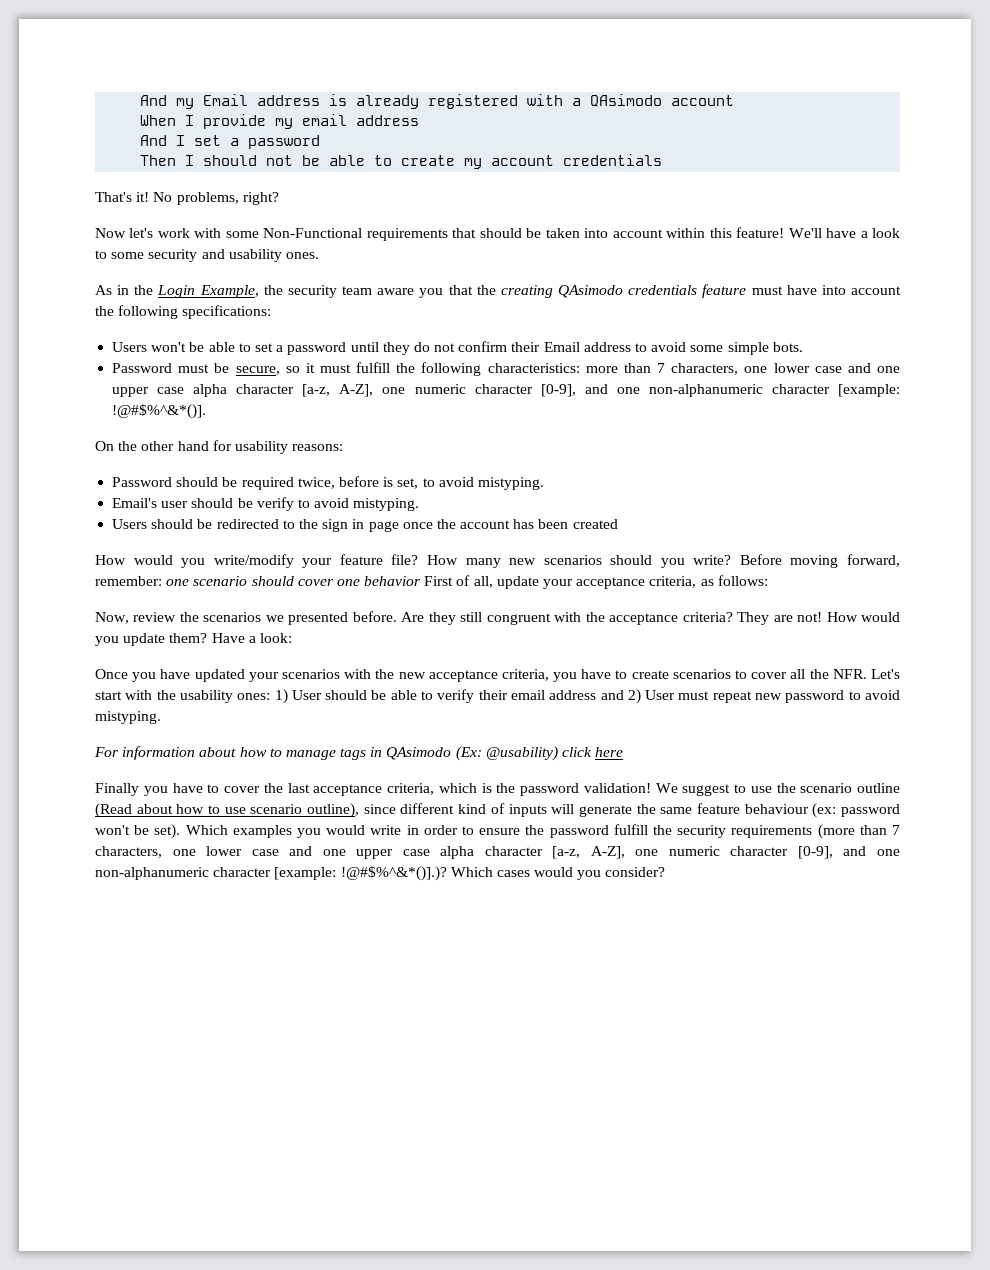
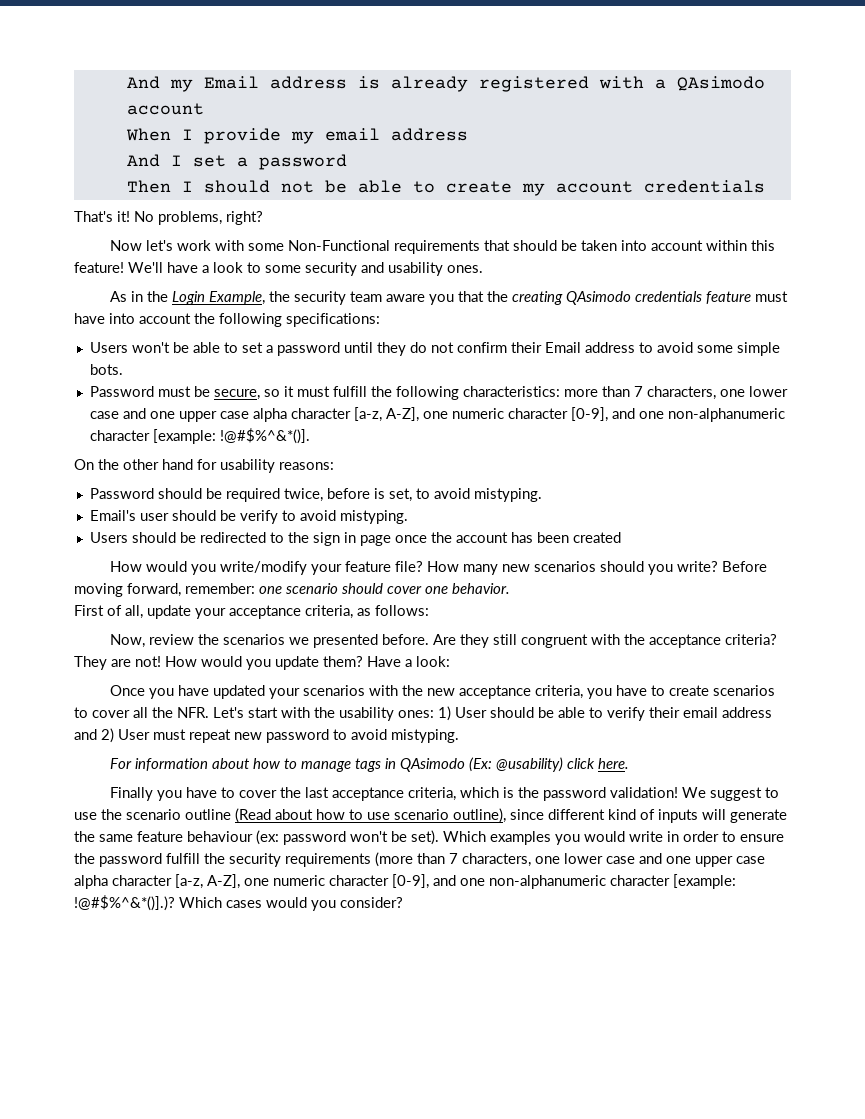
- Before moving forward, remember: one scenario should cover one behavior First of all, update your acceptance criteria, as follows:
+ Before moving forward, remember: one scenario should cover one behavior.
+ First of all, update your acceptance criteria, as follows:
- For information about how to manage tags in QAsimodo (Ex: @usability) click here
+ For information about how to manage tags in QAsimodo (Ex: @usability) click here.

